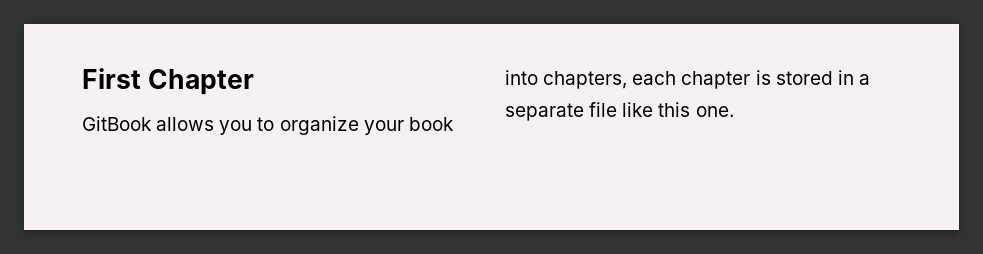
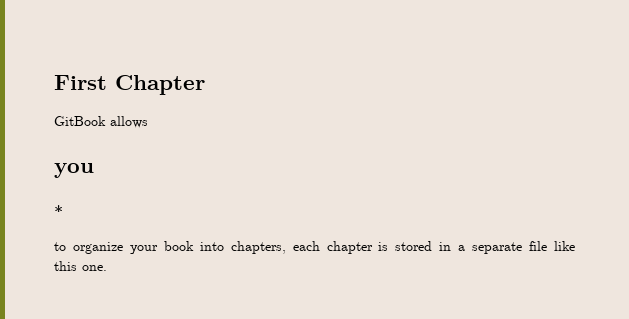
- GitBook allows you to organize your book into chapters, each chapter is stored in a separate file like this one.
+ GitBook allows
+ you
+ *
+ to organize your book into chapters, each chapter is stored in a separate file like this one.

